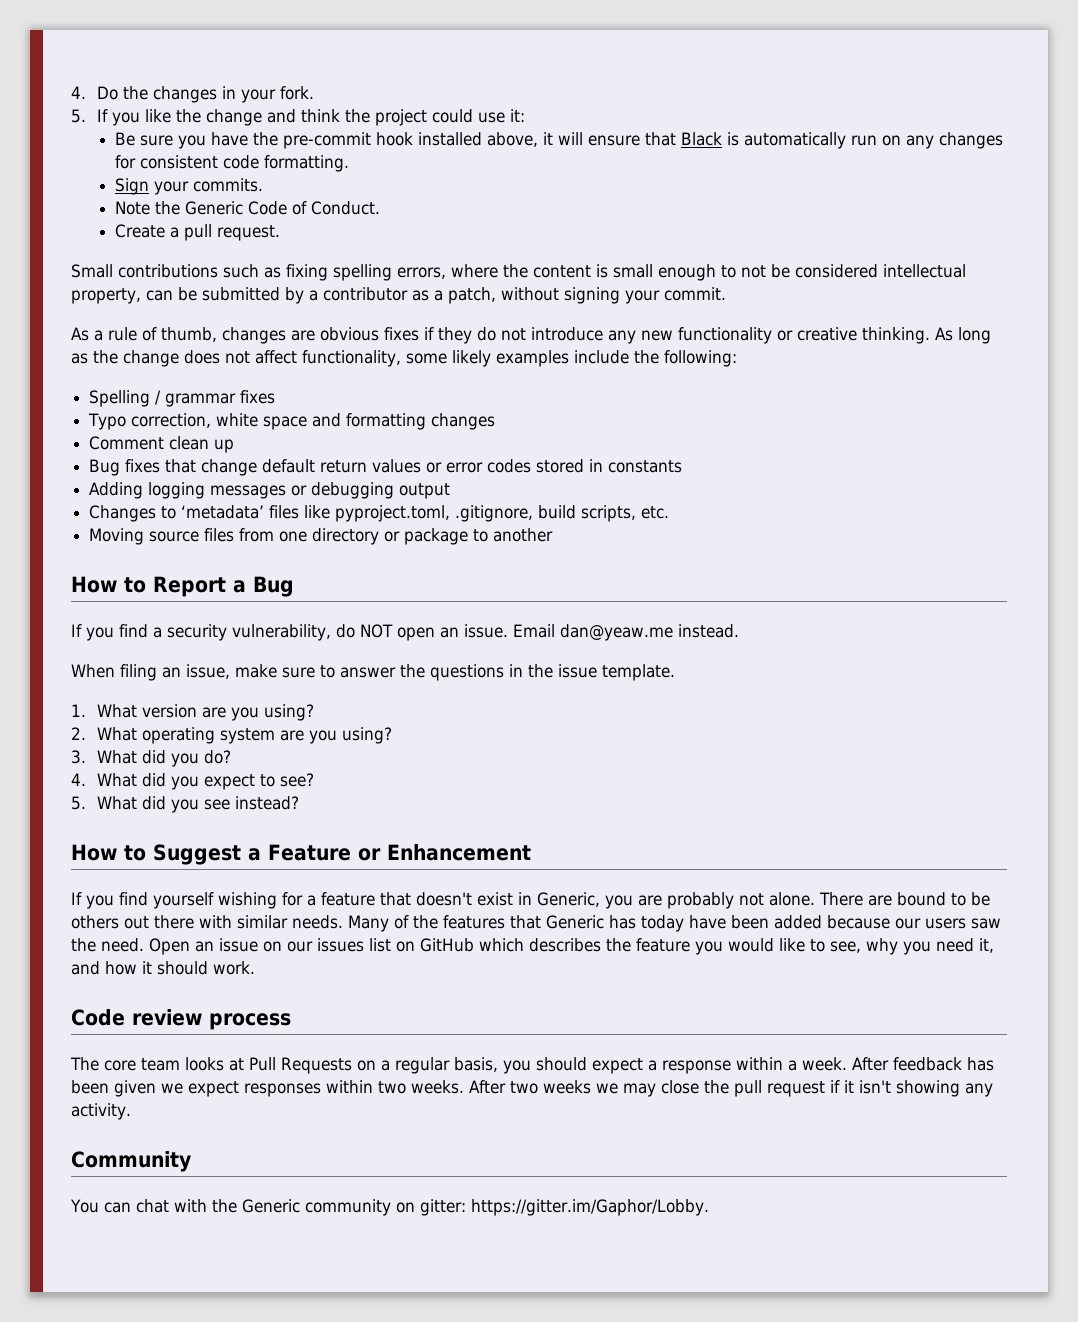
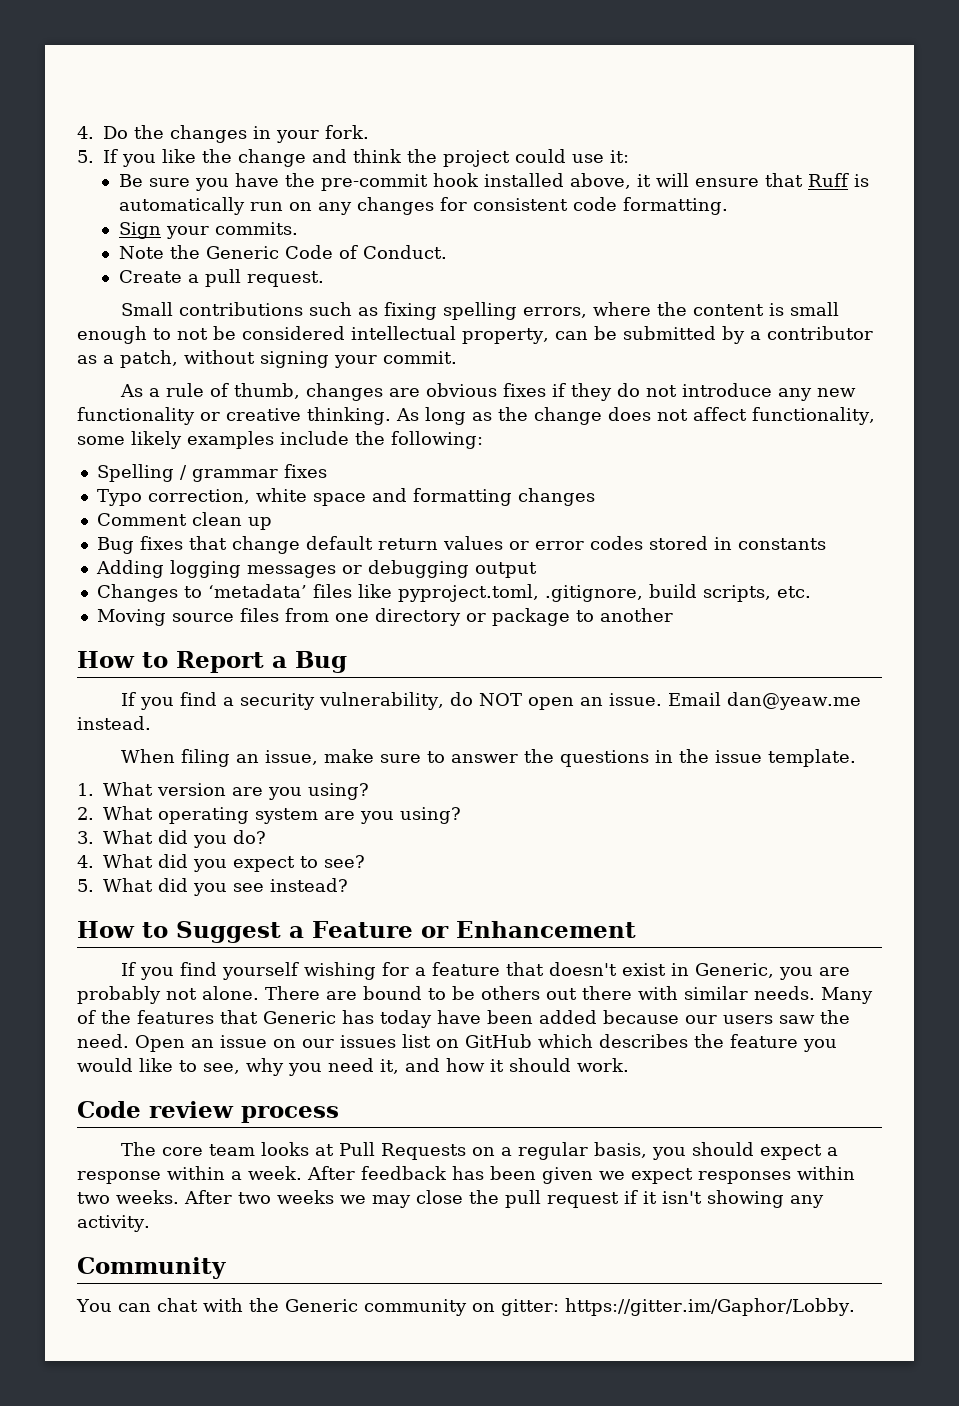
- Be sure you have the pre-commit hook installed above, it will ensure that Black is automatically run on any changes for consistent code formatting.
+ Be sure you have the pre-commit hook installed above, it will ensure that Ruff is automatically run on any changes for consistent code formatting.

